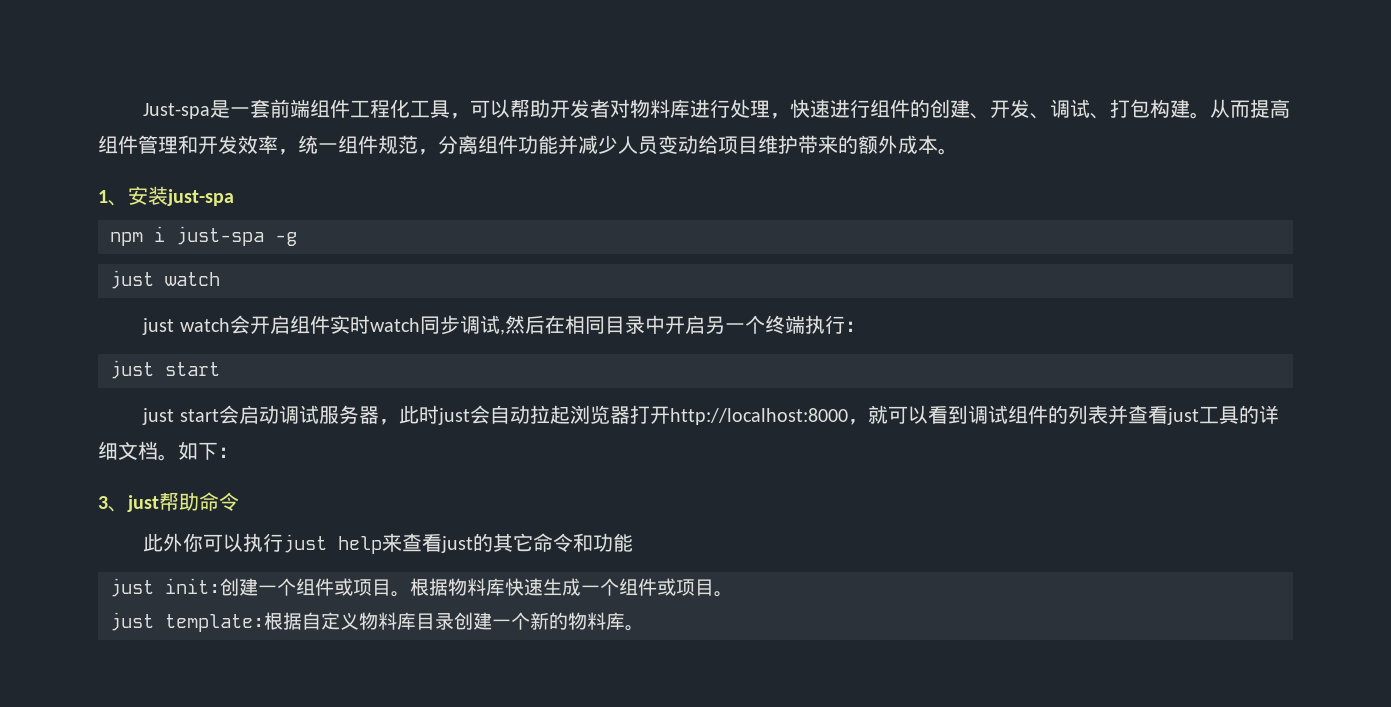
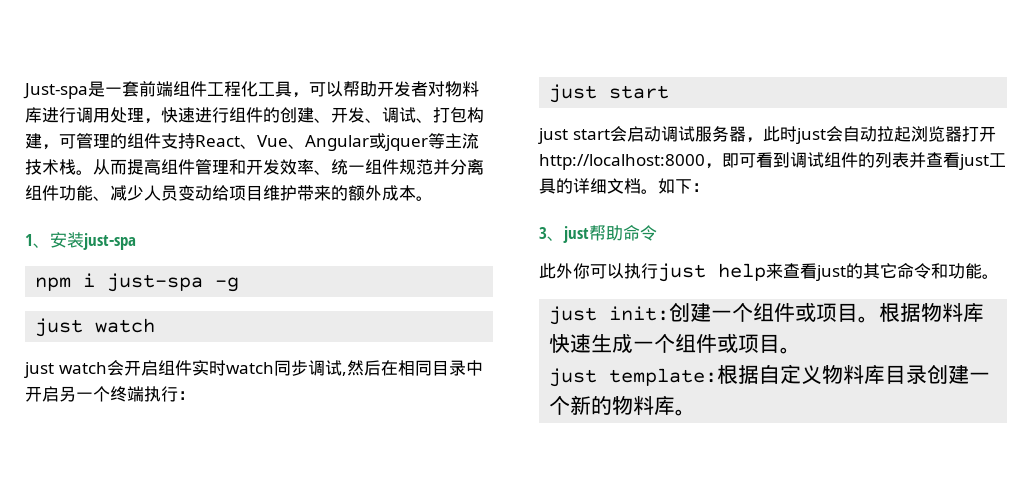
- Just-spa是一套前端组件工程化工具，可以帮助开发者对物料库进行处理，快速进行组件的创建、开发、调试、打包构建。
+ Just-spa是一套前端组件工程化工具，可以帮助开发者对物料库进行调用处理，快速进行组件的创建、开发、调试、打包构建，可管理的组件支持React、Vue、Angular或jquer等主流技术栈。
- 从而提高组件管理和开发效率，统一组件规范，分离组件功能并减少人员变动给项目维护带来的额外成本。
+ 从而提高组件管理和开发效率、统一组件规范并分离组件功能、减少人员变动给项目维护带来的额外成本。
- just start会启动调试服务器，此时just会自动拉起浏览器打开http://localhost:8000，就可以看到调试组件的列表并查看just工具的详细文档。
+ just start会启动调试服务器，此时just会自动拉起浏览器打开http://localhost:8000，即可看到调试组件的列表并查看just工具的详细文档。
- 此外你可以执行just help来查看just的其它命令和功能
+ 此外你可以执行just help来查看just的其它命令和功能。

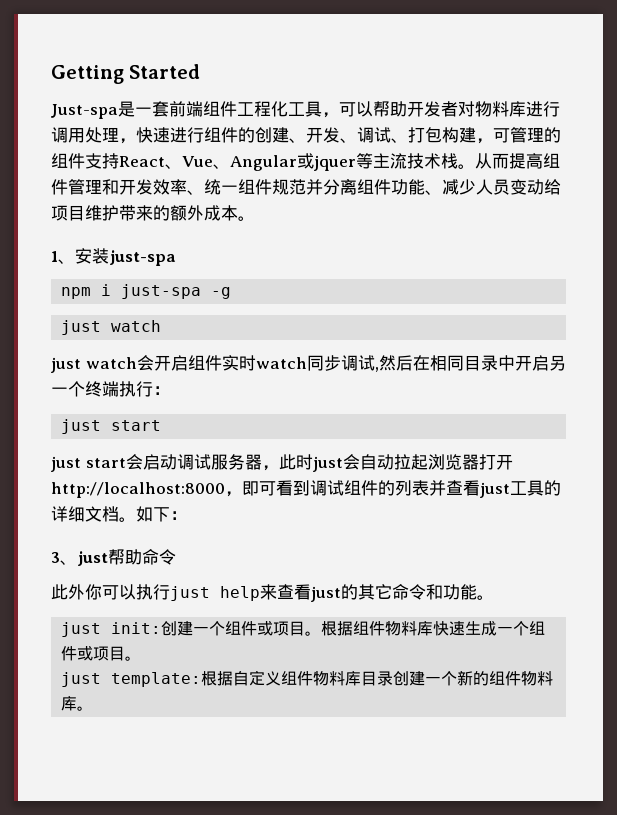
+ Getting Started
- 根据物料库快速生成一个组件或项目。
+ 根据组件物料库快速生成一个组件或项目。
- just template:根据自定义物料库目录创建一个新的物料库。
+ just template:根据自定义组件物料库目录创建一个新的组件物料库。

